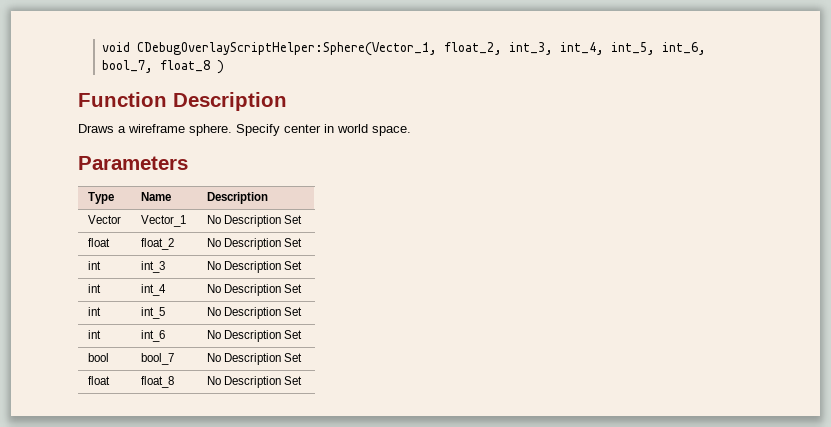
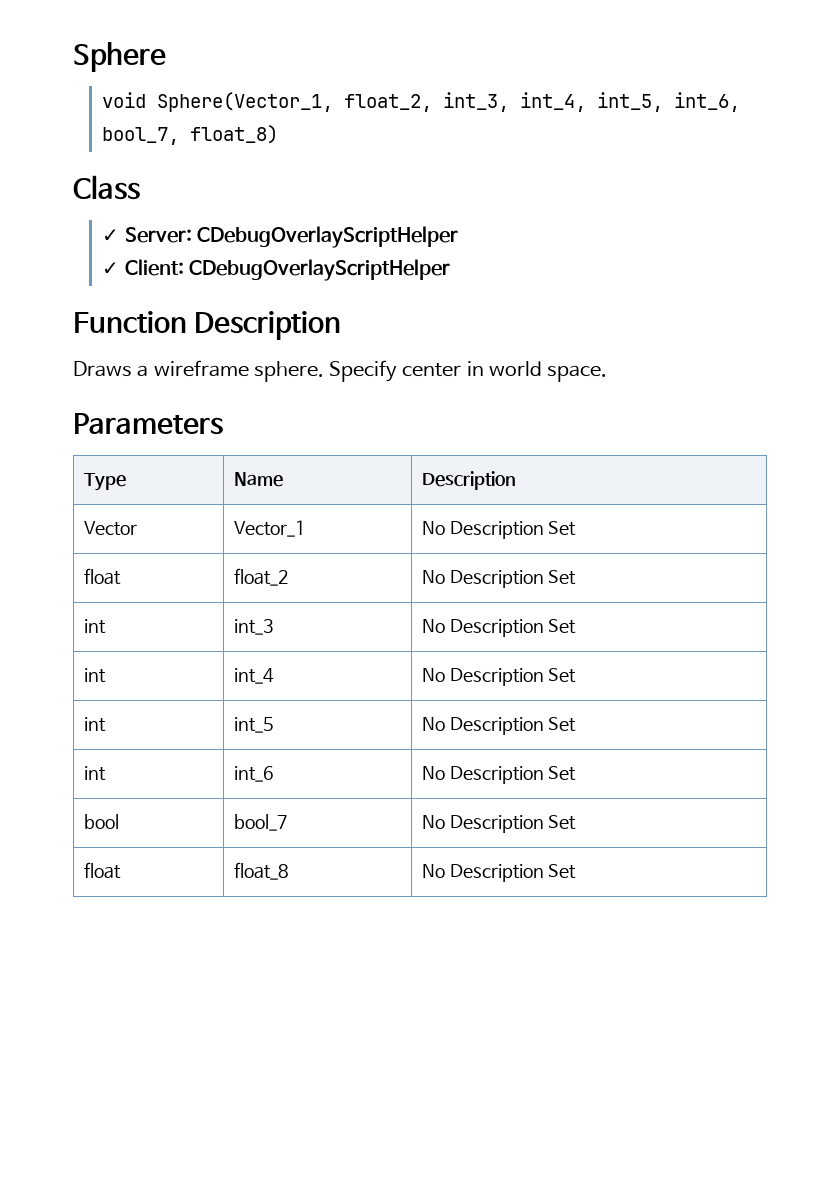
- void CDebugOverlayScriptHelper:Sphere(Vector_1, float_2, int_3, int_4, int_5, int_6, bool_7, float_8 )
+ Sphere
+ void Sphere(Vector_1, float_2, int_3, int_4, int_5, int_6, bool_7, float_8)
+ Class
+ ✓ Server: CDebugOverlayScriptHelper
+ ✓ Client: CDebugOverlayScriptHelper

